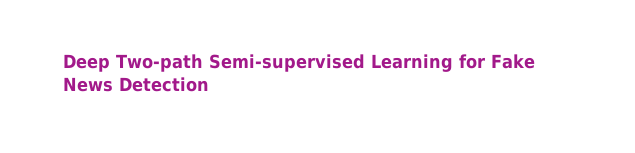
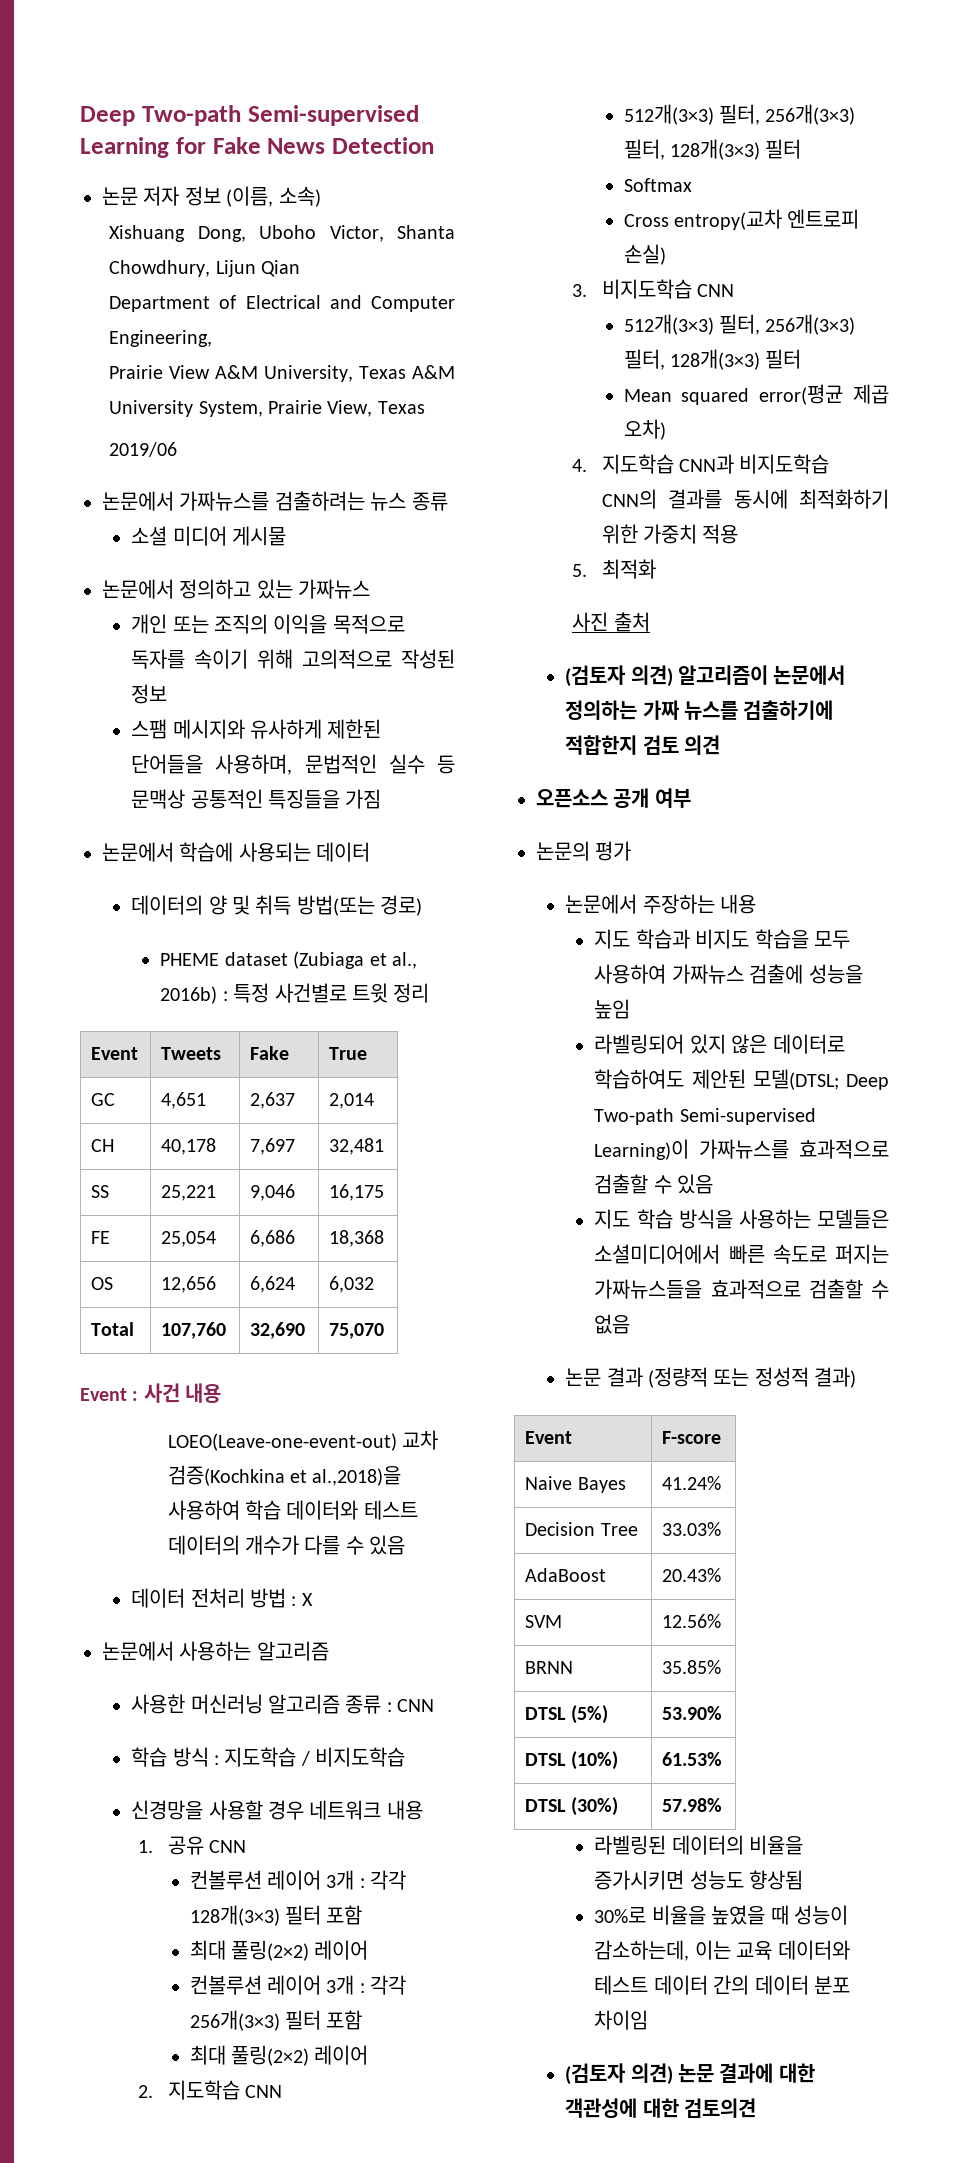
+ 논문 저자 정보 (이름, 소속)
+ Xishuang Dong, Uboho Victor, Shanta Chowdhury, Lijun Qian
+ Department of Electrical and Computer Engineering,
+ Prairie View A&M University, Texas A&M University System, Prairie View, Texas
+ 2019/06
+ 논문에서 가짜뉴스를 검출하려는 뉴스 종류
+ 소셜 미디어 게시물
+ 논문에서 정의하고 있는 가짜뉴스
+ 개인 또는 조직의 이익을 목적으로 독자를 속이기 위해 고의적으로 작성된 정보
+ 스팸 메시지와 유사하게 제한된 단어들을 사용하며, 문법적인 실수 등 문맥상 공통적인 특징들을 가짐
+ 논문에서 학습에 사용되는 데이터
+ 데이터의 양 및 취득 방법(또는 경로)
+ PHEME dataset (Zubiaga et al., 2016b) : 특정 사건별로 트윗 정리
+ Event | Tweets | Fake | True
+ GC | 4,651 | 2,637 | 2,014
+ CH | 40,178 | 7,697 | 32,481
+ SS | 25,221 | 9,046 | 16,175
+ FE | 25,054 | 6,686 | 18,368
+ OS | 12,656 | 6,624 | 6,032
+ Total | 107,760 | 32,690 | 75,070
+ Event : 사건 내용
+ LOEO(Leave-one-event-out) 교차 검증(Kochkina et al.,2018)을 사용하여 학습 데이터와 테스트 데이터의 개수가 다를 수 있음
+ 데이터 전처리 방법 : X
+ 논문에서 사용하는 알고리즘
+ 사용한 머신러닝 알고리즘 종류 : CNN
+ 학습 방식 : 지도학습 / 비지도학습
+ 신경망을 사용할 경우 네트워크 내용
+ 1. 공유 CNN
+ 컨볼루션 레이어 3개 : 각각 128개(3×3) 필터 포함
+ 최대 풀링(2×2) 레이어
+ 컨볼루션 레이어 3개 : 각각 256개(3×3) 필터 포함
+ 최대 풀링(2×2) 레이어
+ 2. 지도학습 CNN
+ 512개(3×3) 필터, 256개(3×3) 필터, 128개(3×3) 필터
+ Softmax
+ Cross entropy(교차 엔트로피 손실)
+ 3. 비지도학습 CNN
+ 512개(3×3) 필터, 256개(3×3) 필터, 128개(3×3) 필터
+ Mean squared error(평균 제곱 오차)
+ 4. 지도학습 CNN과 비지도학습 CNN의 결과를 동시에 최적화하기 위한 가중치 적용
+ 5. 최적화
+ 사진 출처
+ (검토자 의견) 알고리즘이 논문에서 정의하는 가짜 뉴스를 검출하기에 적합한지 검토 의견
+ 오픈소스 공개 여부
+ 논문의 평가
+ 논문에서 주장하는 내용
+ 지도 학습과 비지도 학습을 모두 사용하여 가짜뉴스 검출에 성능을 높임
+ 라벨링되어 있지 않은 데이터로 학습하여도 제안된 모델(DTSL; Deep Two-path Semi-supervised Learning)이 가짜뉴스를 효과적으로 검출할 수 있음
+ 지도 학습 방식을 사용하는 모델들은 소셜미디어에서 빠른 속도로 퍼지는 가짜뉴스들을 효과적으로 검출할 수 없음
+ 논문 결과 (정량적 또는 정성적 결과)
+ Event | F-score
+ Naive Bayes | 41.24%
+ Decision Tree | 33.03%
+ AdaBoost | 20.43%
+ SVM | 12.56%
+ BRNN | 35.85%
+ DTSL (5%) | 53.90%
+ DTSL (10%) | 61.53%
+ DTSL (30%) | 57.98%
+ 라벨링된 데이터의 비율을 증가시키면 성능도 향상됨
+ 30%로 비율을 높였을 때 성능이 감소하는데, 이는 교육 데이터와 테스트 데이터 간의 데이터 분포 차이임
+ (검토자 의견) 논문 결과에 대한 객관성에 대한 검토의견

